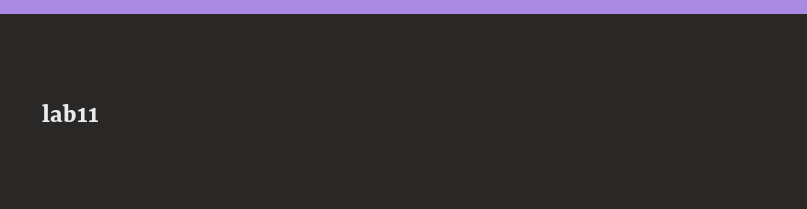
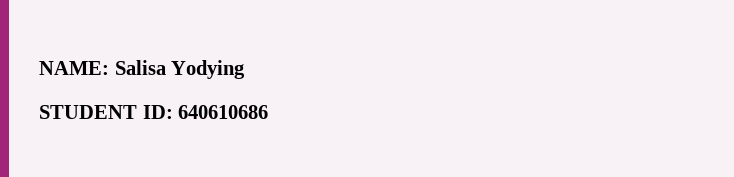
- lab11
+ NAME: Salisa Yodying
+ STUDENT ID: 640610686

